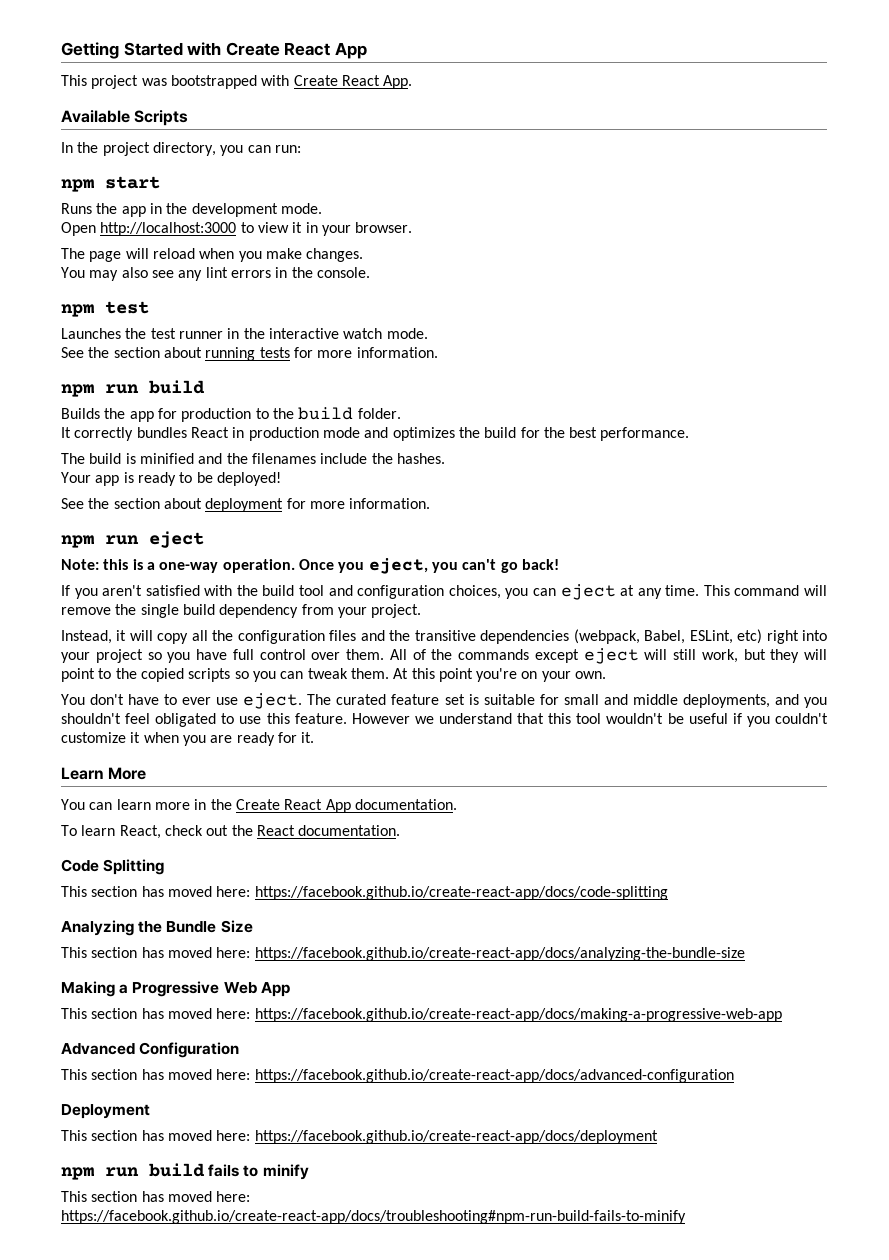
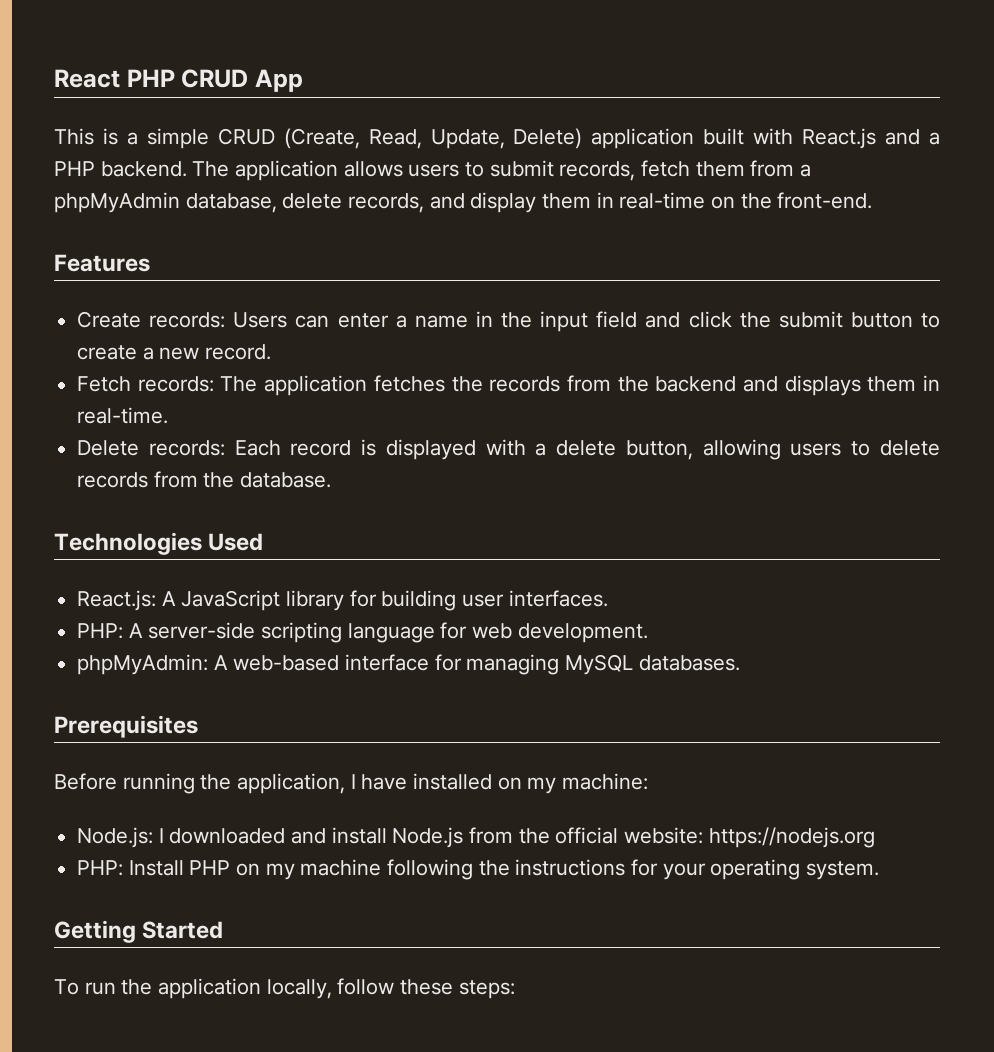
- Getting Started with Create React App
- This project was bootstrapped with Create React App.
- Available Scripts
- In the project directory, you can run:
- npm start
- Runs the app in the development mode.
- Open http://localhost:3000 to view it in your browser.
- The page will reload when you make changes.
- You may also see any lint errors in the console.
- npm test
- Launches the test runner in the interactive watch mode.
- See the section about running tests for more information.
- npm run build
- Builds the app for production to the build folder.
- It correctly bundles React in production mode and optimizes the build for the best performance.
- The build is minified and the filenames include the hashes.
- Your app is ready to be deployed!
- See the section about deployment for more information.
- npm run eject
- Note: this is a one-way operation. Once you eject, you can't go back!
- If you aren't satisfied with the build tool and configuration choices, you can eject at any time. This command will remove the single build dependency from your project.
- Instead, it will copy all the configuration files and the transitive dependencies (webpack, Babel, ESLint, etc) right into your project so you have full control over them. All of the commands except eject will still work, but they will point to the copied scripts so you can tweak them. At this point you're on your own.
- You don't have to ever use eject. The curated feature set is suitable for small and middle deployments, and you shouldn't feel obligated to use this feature. However we understand that this tool wouldn't be useful if you couldn't customize it when you are ready for it.
- Learn More
- You can learn more in the Create React App documentation.
- To learn React, check out the React documentation.
- Code Splitting
- This section has moved here: https://facebook.github.io/create-react-app/docs/code-splitting
- Analyzing the Bundle Size
- This section has moved here: https://facebook.github.io/create-react-app/docs/analyzing-the-bundle-size
- Making a Progressive Web App
- This section has moved here: https://facebook.github.io/create-react-app/docs/making-a-progressive-web-app
- Advanced Configuration
- This section has moved here: https://facebook.github.io/create-react-app/docs/advanced-configuration
- Deployment
- This section has moved here: https://facebook.github.io/create-react-app/docs/deployment
- npm run build fails to minify
- This section has moved here: https://facebook.github.io/create-react-app/docs/troubleshooting#npm-run-build-fails-to-minify
+ React PHP CRUD App
+ This is a simple CRUD (Create, Read, Update, Delete) application built with React.js and a PHP backend. The application allows users to submit records, fetch them from a phpMyAdmin database, delete records, and display them in real-time on the front-end.
+ Features
+ Create records: Users can enter a name in the input field and click the submit button to create a new record.
+ Fetch records: The application fetches the records from the backend and displays them in real-time.
+ Delete records: Each record is displayed with a delete button, allowing users to delete records from the database.
+ Technologies Used
+ React.js: A JavaScript library for building user interfaces.
+ PHP: A server-side scripting language for web development.
+ phpMyAdmin: A web-based interface for managing MySQL databases.
+ Prerequisites
+ Before running the application, I have installed on my machine:
+ Node.js: I downloaded and install Node.js from the official website: https://nodejs.org
+ PHP: Install PHP on my machine following the instructions for your operating system.
+ Getting Started
+ To run the application locally, follow these steps:

